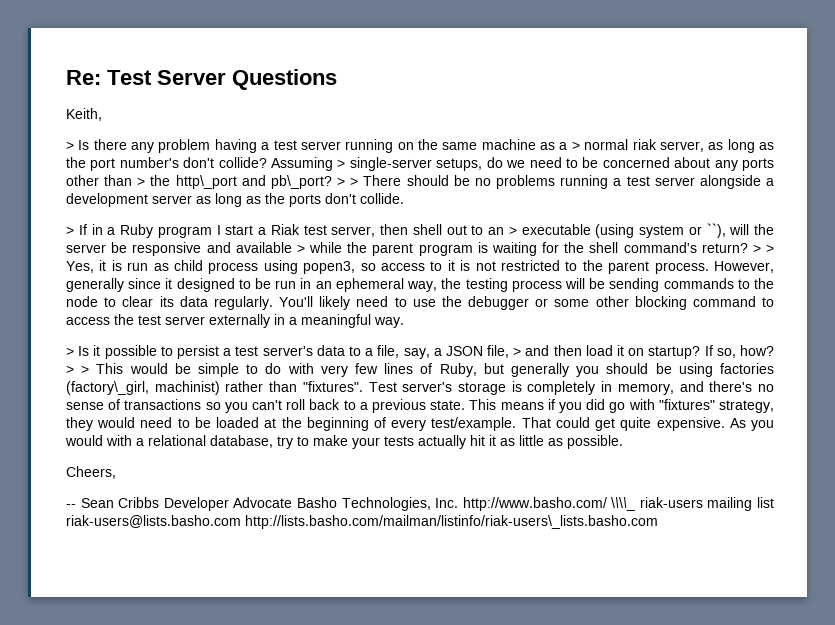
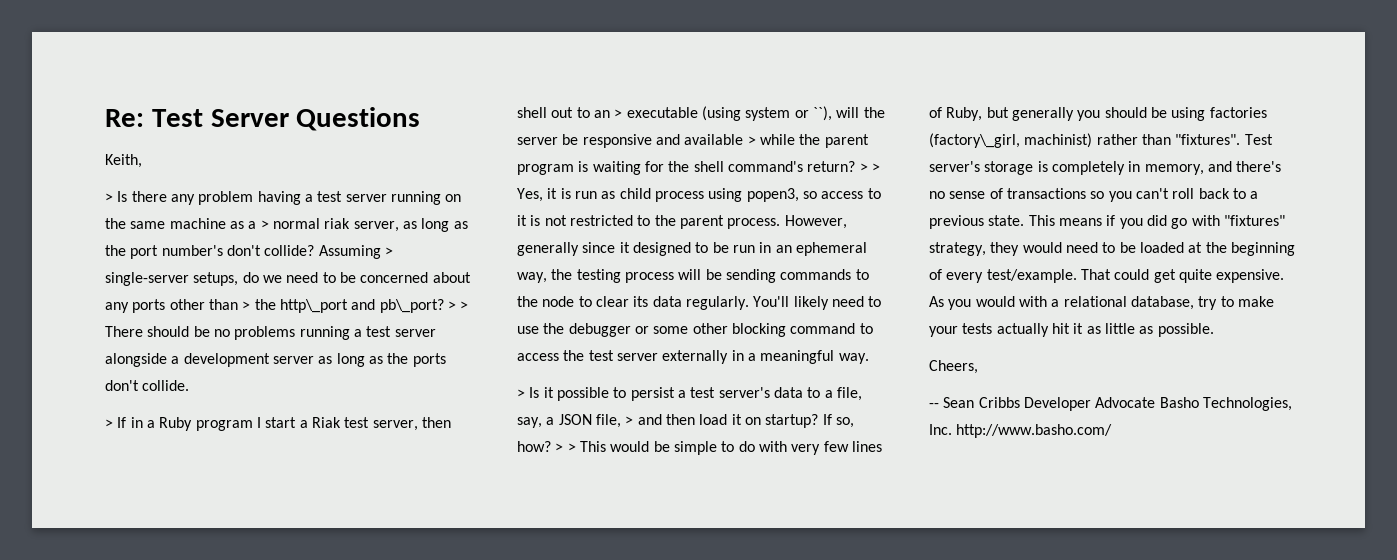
- -- Sean Cribbs Developer Advocate Basho Technologies, Inc. http://www.basho.com/ \\\\_ riak-users mailing list riak-users@lists.basho.com http://lists.basho.com/mailman/listinfo/riak-users\_lists.basho.com
+ -- Sean Cribbs Developer Advocate Basho Technologies, Inc. http://www.basho.com/

